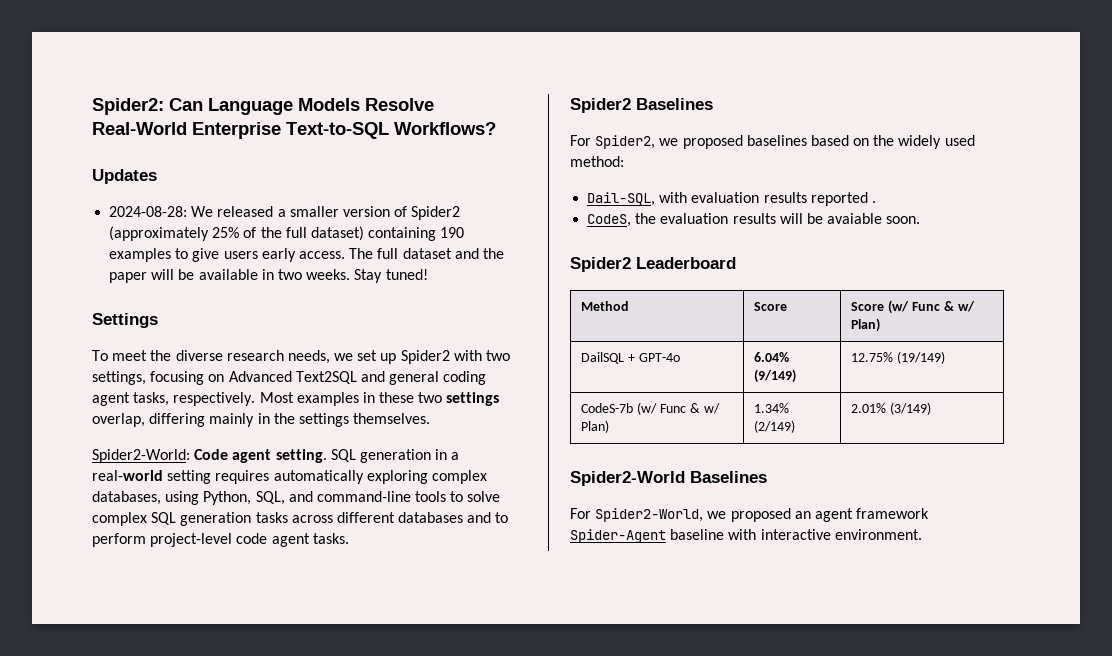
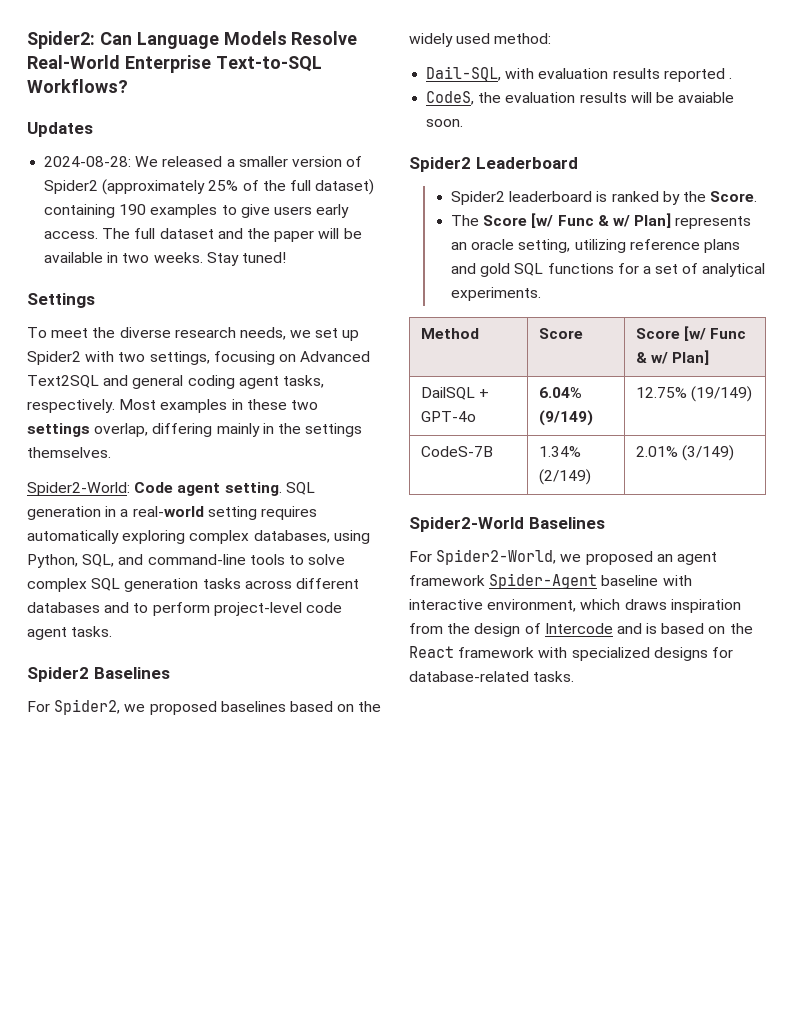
+ Spider2 leaderboard is ranked by the Score.
+ The Score [w/ Func & w/ Plan] represents an oracle setting, utilizing reference plans and gold SQL functions for a set of analytical experiments.
- Method | Score | Score (w/ Func & w/ Plan)
+ Method | Score | Score [w/ Func & w/ Plan]
- CodeS-7b (w/ Func & w/ Plan) | 1.34% (2/149) | 2.01% (3/149)
+ CodeS-7B | 1.34% (2/149) | 2.01% (3/149)
- For Spider2-World, we proposed an agent framework Spider-Agent baseline with interactive environment.
+ For Spider2-World, we proposed an agent framework Spider-Agent baseline with interactive environment, which draws inspiration from the design of Intercode and is based on the React framework with specialized designs for database-related tasks.

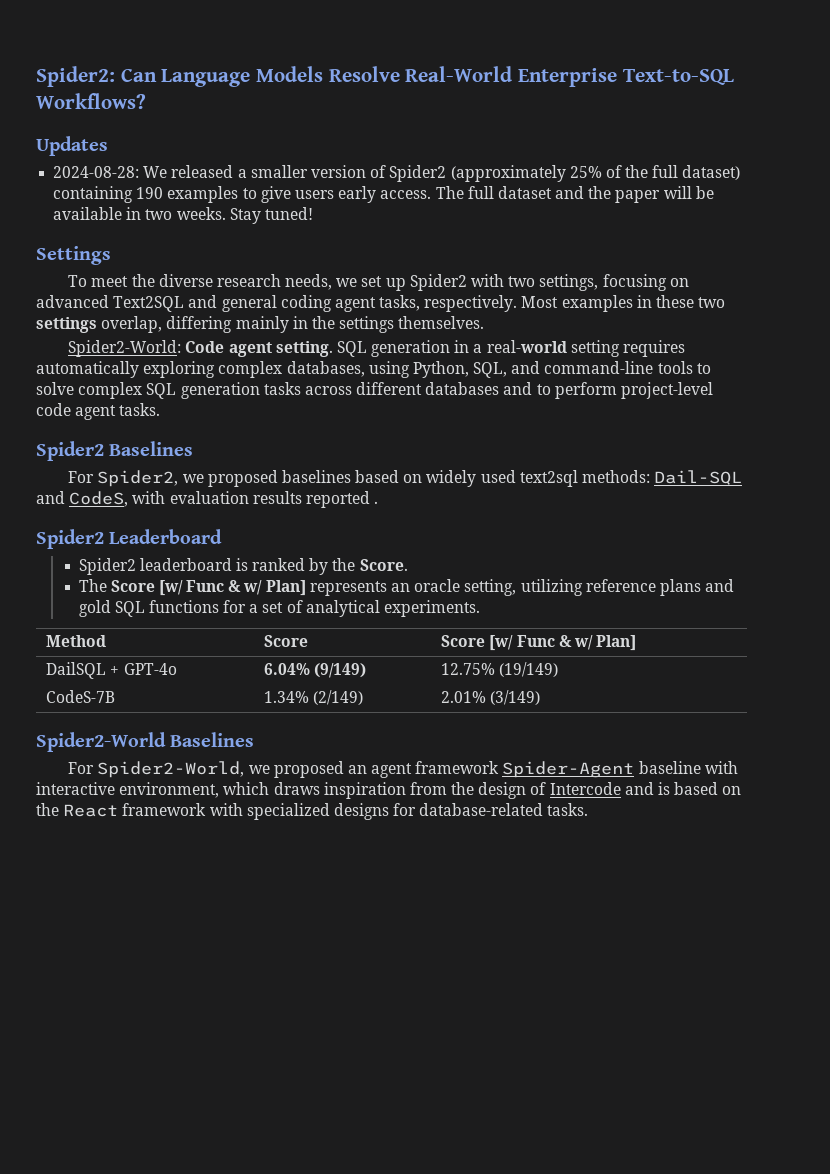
- To meet the diverse research needs, we set up Spider2 with two settings, focusing on Advanced Text2SQL and general coding agent tasks, respectively.
+ To meet the diverse research needs, we set up Spider2 with two settings, focusing on advanced Text2SQL and general coding agent tasks, respectively.
- For Spider2, we proposed baselines based on the widely used method:
- Dail-SQL, with evaluation results reported .
+ For Spider2, we proposed baselines based on widely used text2sql methods: Dail-SQL and CodeS, with evaluation results reported .
- CodeS, the evaluation results will be avaiable soon.

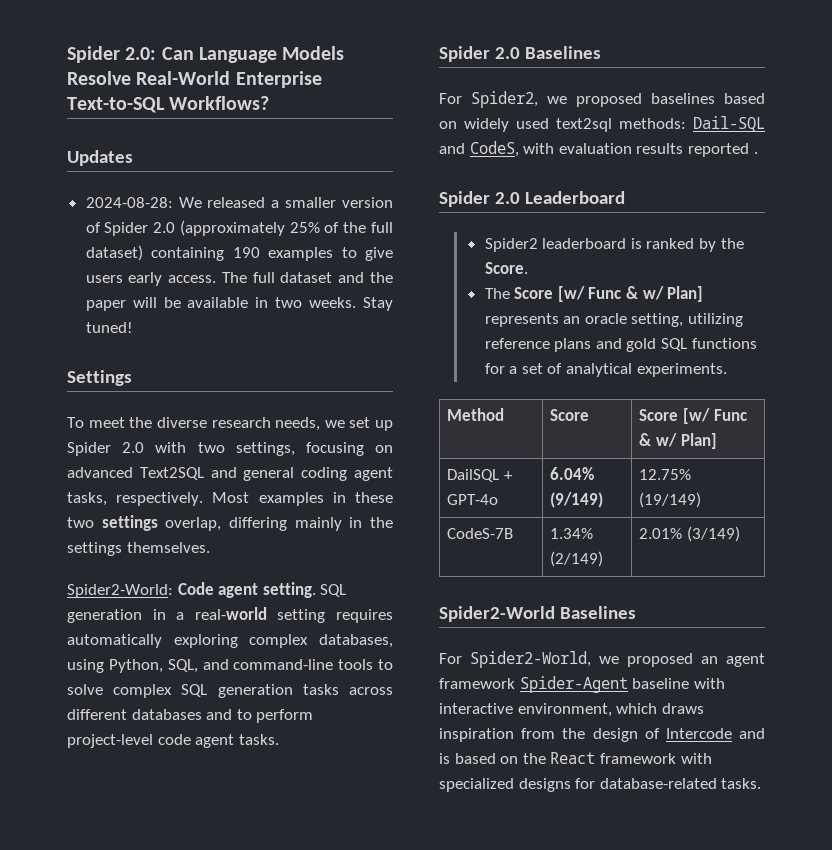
- Spider2: Can Language Models Resolve Real-World Enterprise Text-to-SQL Workflows?
+ Spider 2.0: Can Language Models Resolve Real-World Enterprise Text-to-SQL Workflows?
- 2024-08-28: We released a smaller version of Spider2 (approximately 25% of the full dataset) containing 190 examples to give users early access.
+ 2024-08-28: We released a smaller version of Spider 2.0 (approximately 25% of the full dataset) containing 190 examples to give users early access.
- To meet the diverse research needs, we set up Spider2 with two settings, focusing on advanced Text2SQL and general coding agent tasks, respectively.
+ To meet the diverse research needs, we set up Spider 2.0 with two settings, focusing on advanced Text2SQL and general coding agent tasks, respectively.
- Spider2 Baselines
+ Spider 2.0 Baselines
- Spider2 Leaderboard
+ Spider 2.0 Leaderboard

